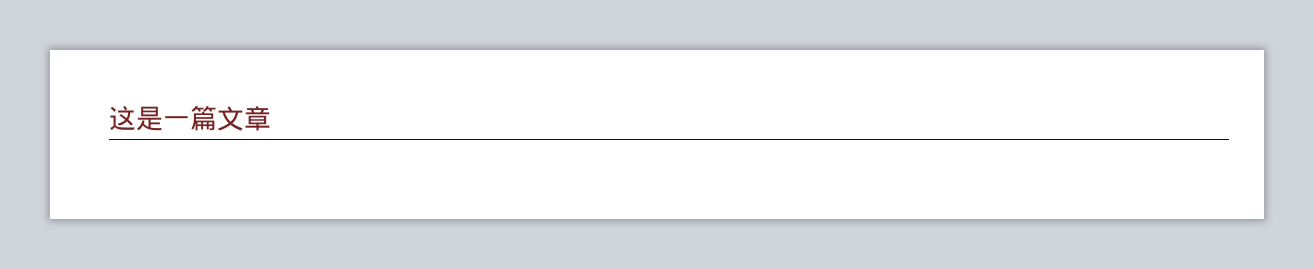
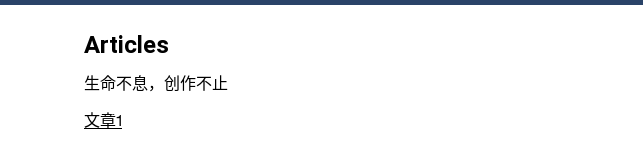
- 这是一篇文章
+ Articles
+ 生命不息，创作不止
+ 文章1

